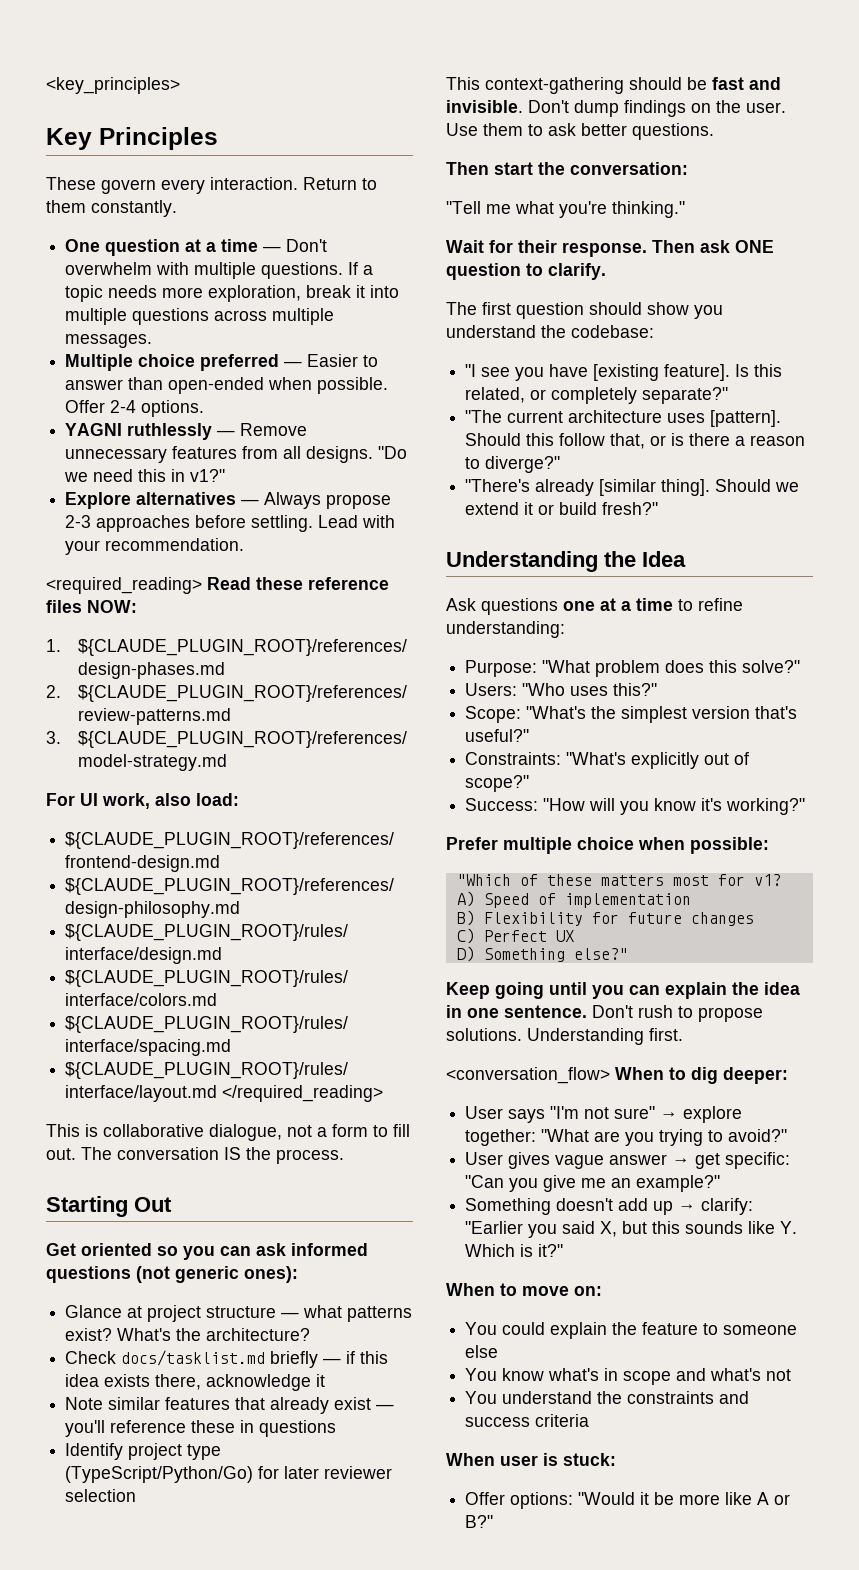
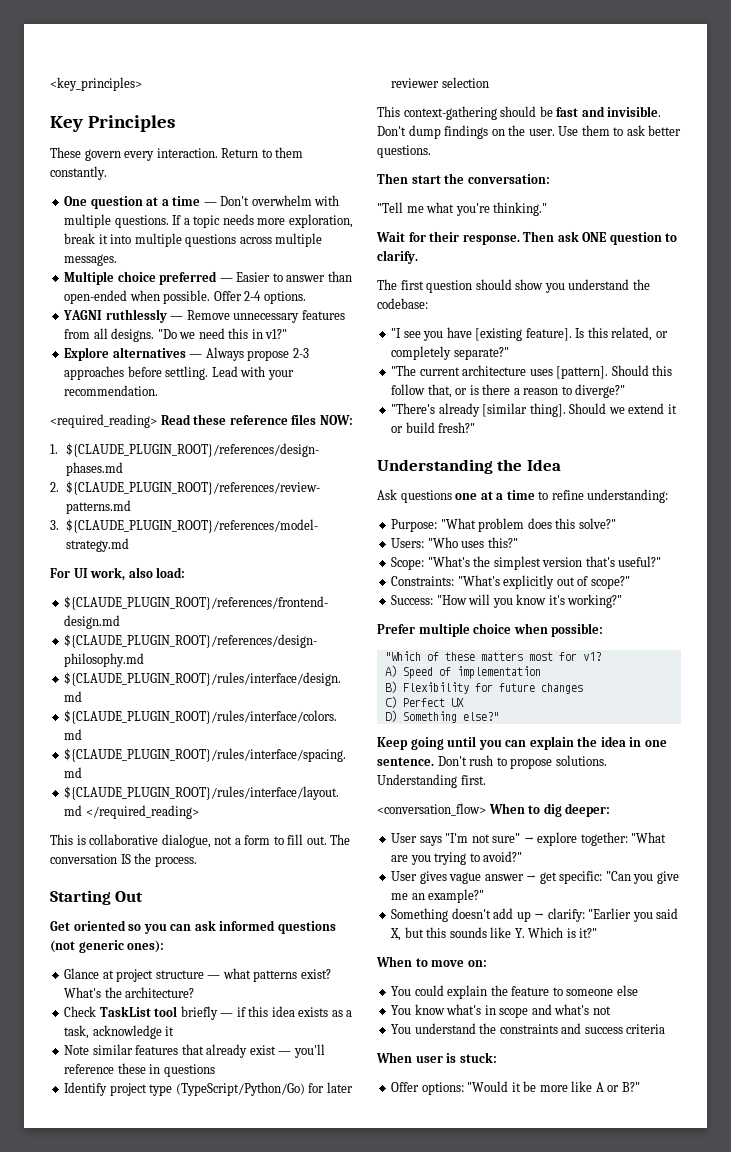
- Check docs/tasklist.md briefly — if this idea exists there, acknowledge it
+ Check TaskList tool briefly — if this idea exists as a task, acknowledge it

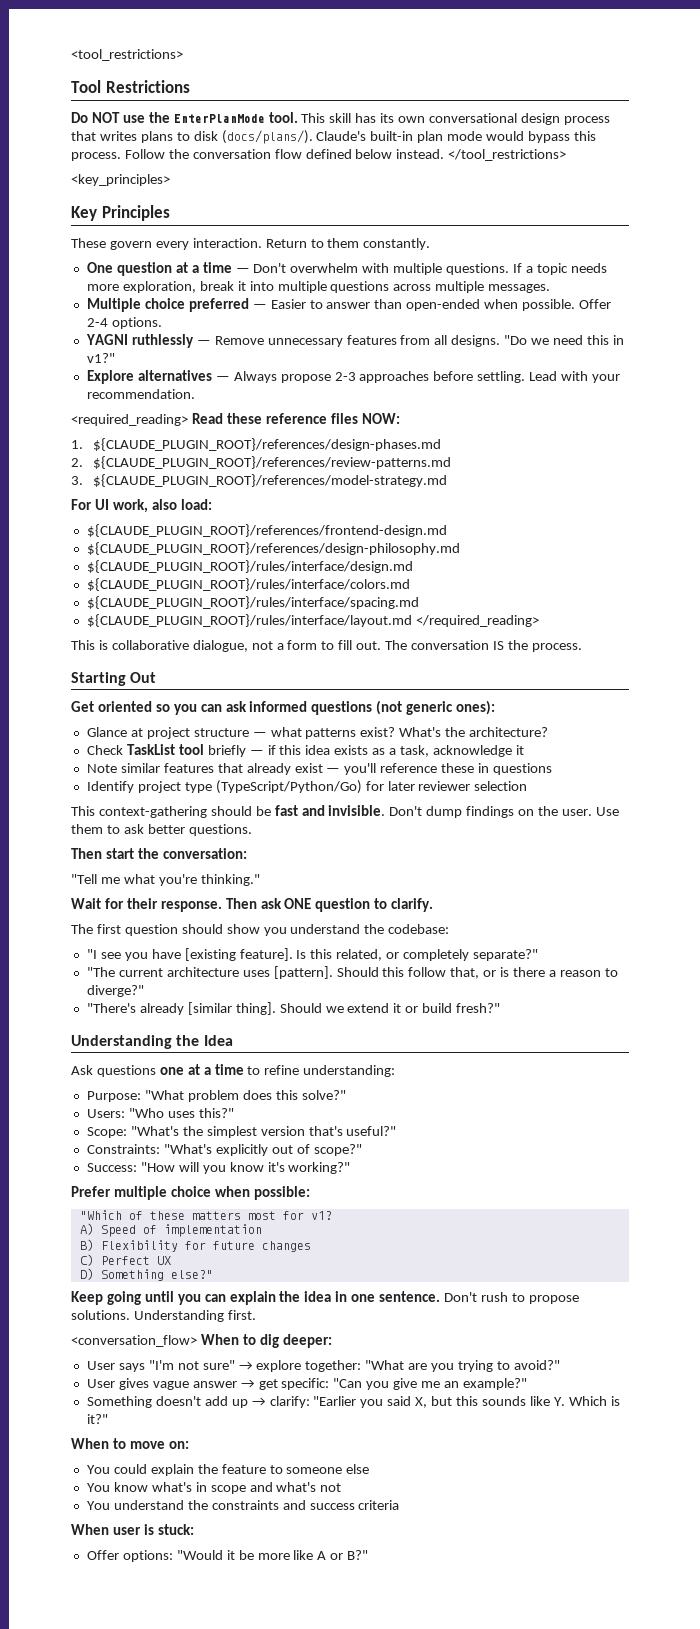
+ <tool_restrictions>
+ Tool Restrictions
+ Do NOT use the EnterPlanMode tool. This skill has its own conversational design process that writes plans to disk (docs/plans/). Claude's built-in plan mode would bypass this process. Follow the conversation flow defined below instead. </tool_restrictions>

